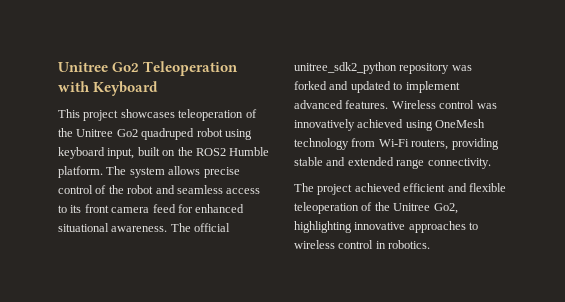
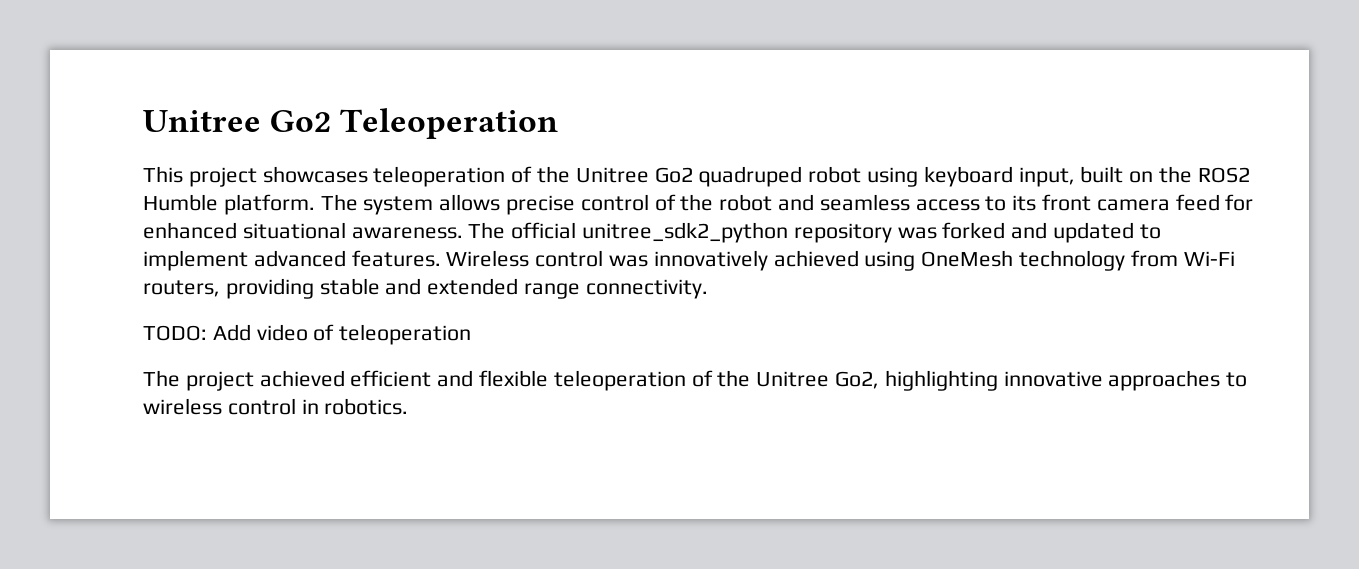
- Unitree Go2 Teleoperation with Keyboard
+ Unitree Go2 Teleoperation
+ TODO: Add video of teleoperation

